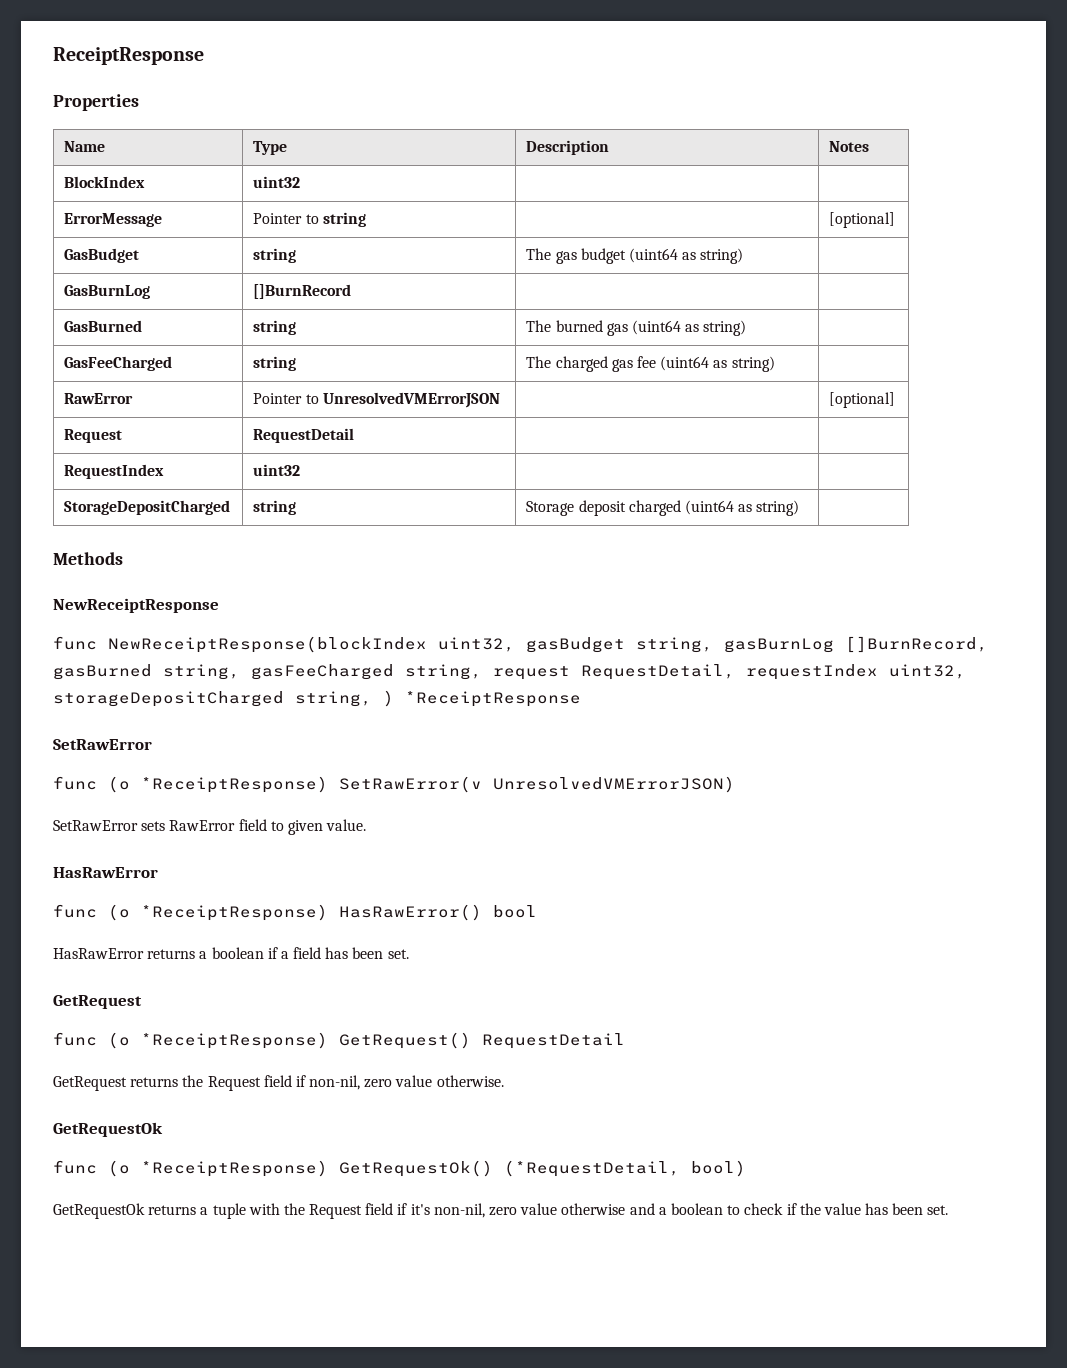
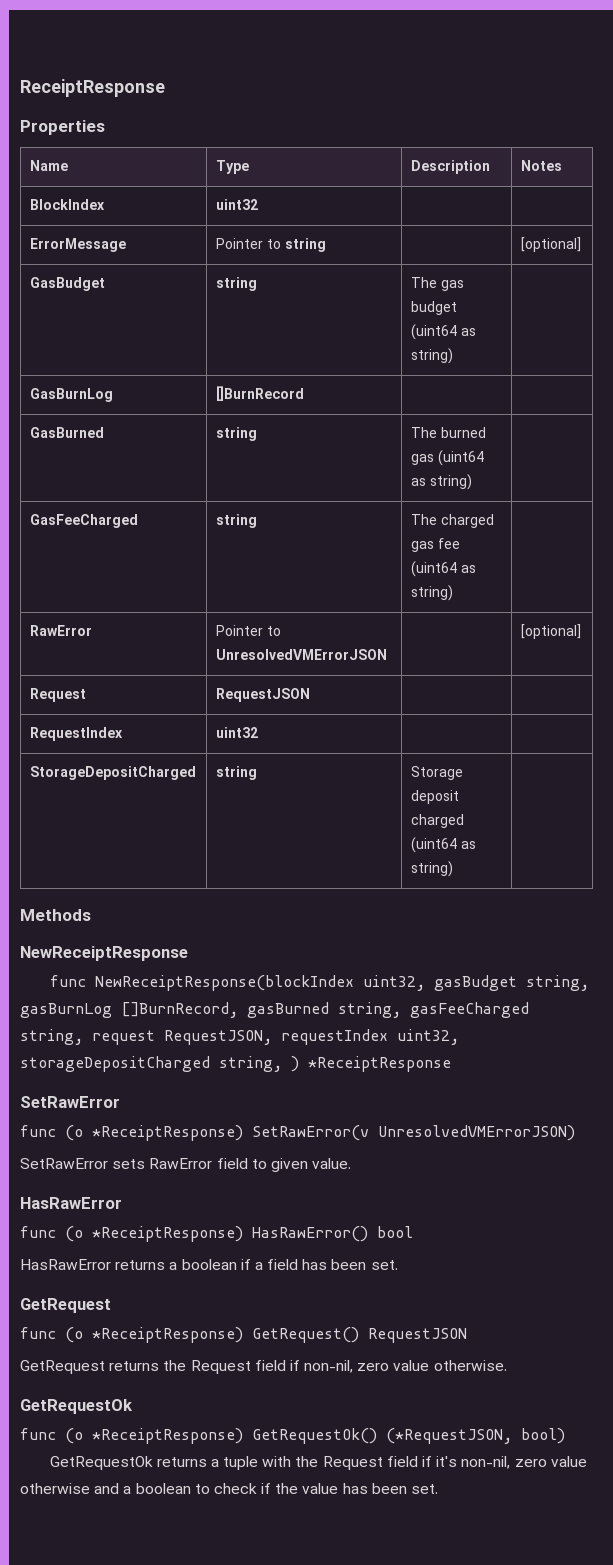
- Request | RequestDetail | |
+ Request | RequestJSON | |
- func NewReceiptResponse(blockIndex uint32, gasBudget string, gasBurnLog []BurnRecord, gasBurned string, gasFeeCharged string, request RequestDetail, requestIndex uint32, storageDepositCharged string, ) *ReceiptResponse
+ func NewReceiptResponse(blockIndex uint32, gasBudget string, gasBurnLog []BurnRecord, gasBurned string, gasFeeCharged string, request RequestJSON, requestIndex uint32, storageDepositCharged string, ) *ReceiptResponse
- func (o *ReceiptResponse) GetRequest() RequestDetail
+ func (o *ReceiptResponse) GetRequest() RequestJSON
- func (o *ReceiptResponse) GetRequestOk() (*RequestDetail, bool)
+ func (o *ReceiptResponse) GetRequestOk() (*RequestJSON, bool)

